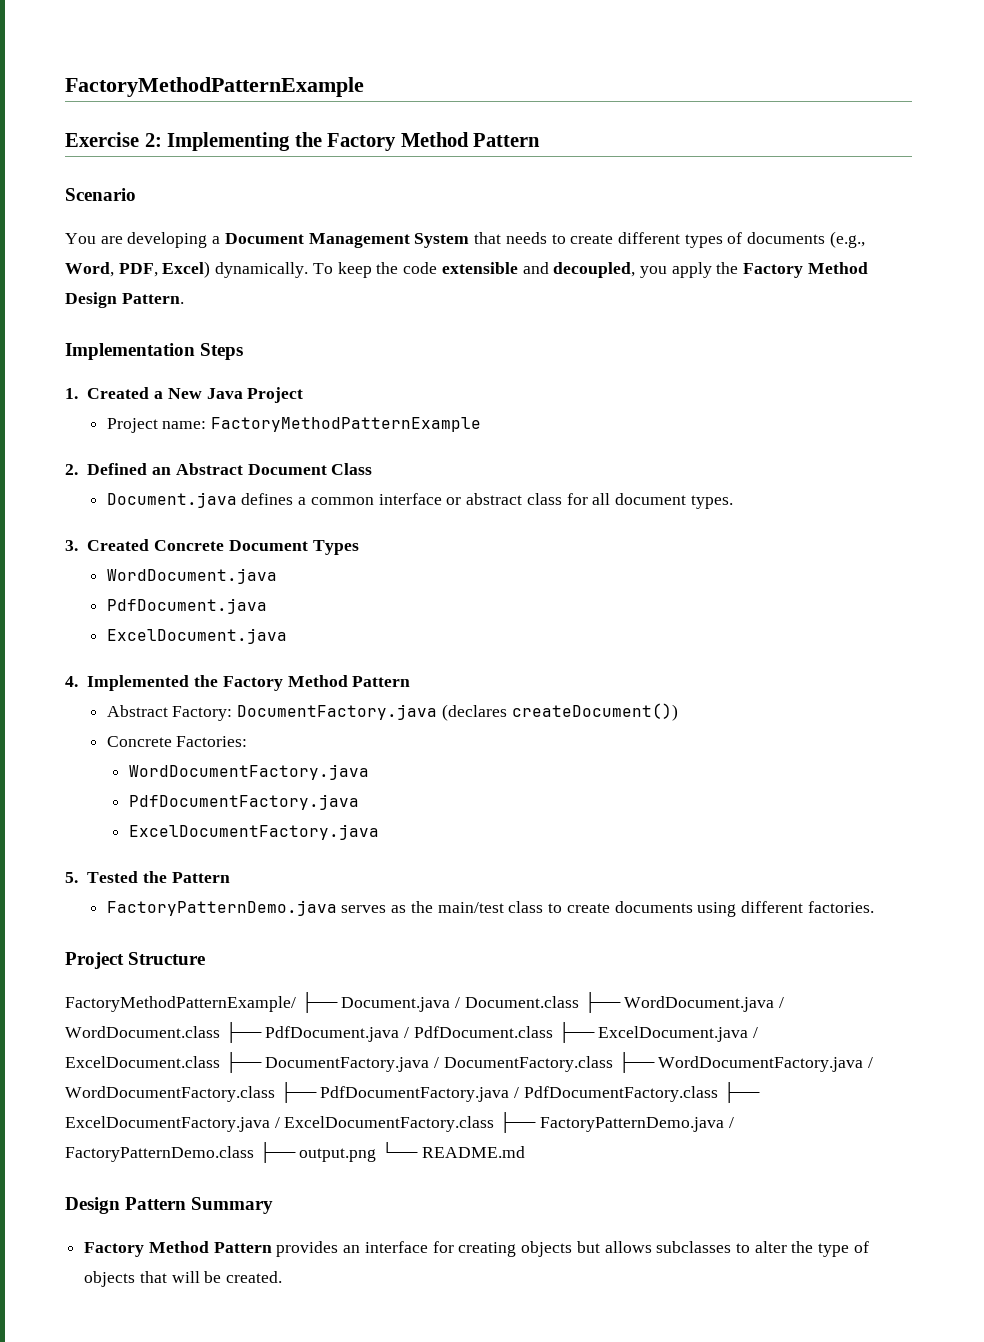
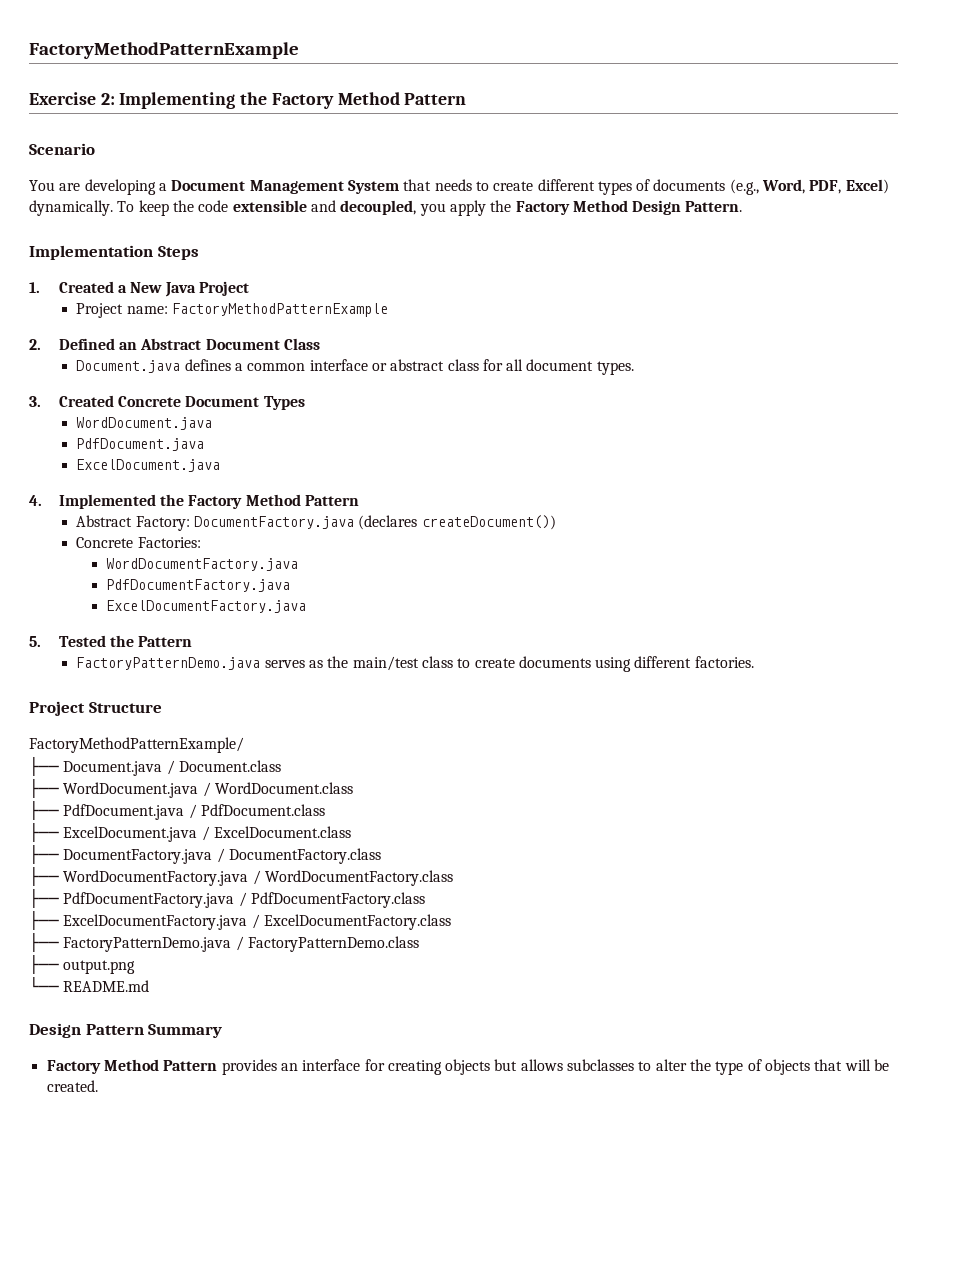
- FactoryMethodPatternExample/ ├── Document.java / Document.class ├── WordDocument.java / WordDocument.class ├── PdfDocument.java / PdfDocument.class ├── ExcelDocument.java / ExcelDocument.class ├── DocumentFactory.java / DocumentFactory.class ├── WordDocumentFactory.java / WordDocumentFactory.class ├── PdfDocumentFactory.java / PdfDocumentFactory.class ├── ExcelDocumentFactory.java / ExcelDocumentFactory.class ├── FactoryPatternDemo.java / FactoryPatternDemo.class ├── output.png └── README.md
+ FactoryMethodPatternExample/
+ ├── Document.java / Document.class
+ ├── WordDocument.java / WordDocument.class
+ ├── PdfDocument.java / PdfDocument.class
+ ├── ExcelDocument.java / ExcelDocument.class
+ ├── DocumentFactory.java / DocumentFactory.class
+ ├── WordDocumentFactory.java / WordDocumentFactory.class
+ ├── PdfDocumentFactory.java / PdfDocumentFactory.class
+ ├── ExcelDocumentFactory.java / ExcelDocumentFactory.class
+ ├── FactoryPatternDemo.java / FactoryPatternDemo.class
+ ├── output.png
+ └── README.md

